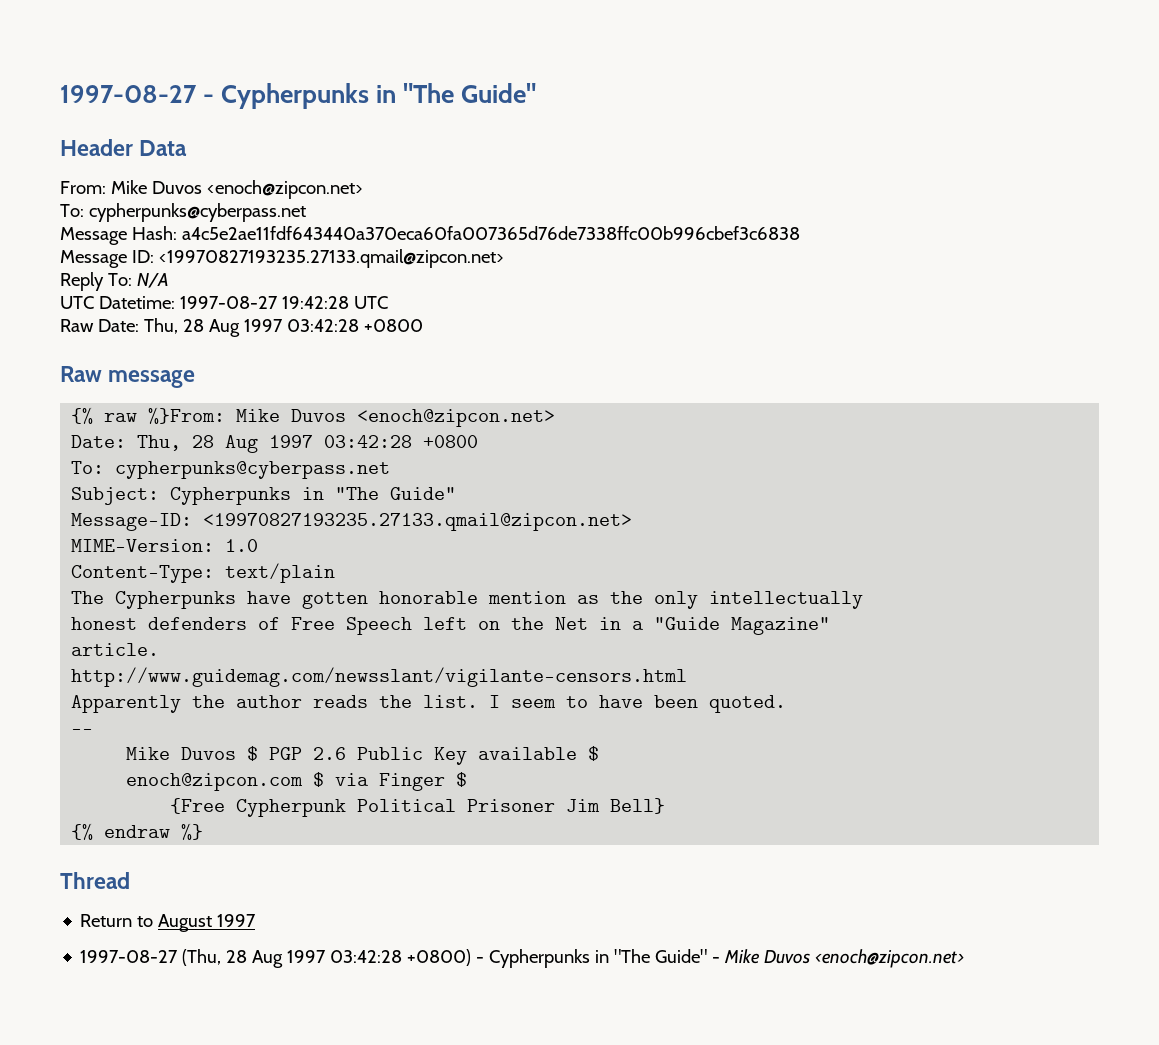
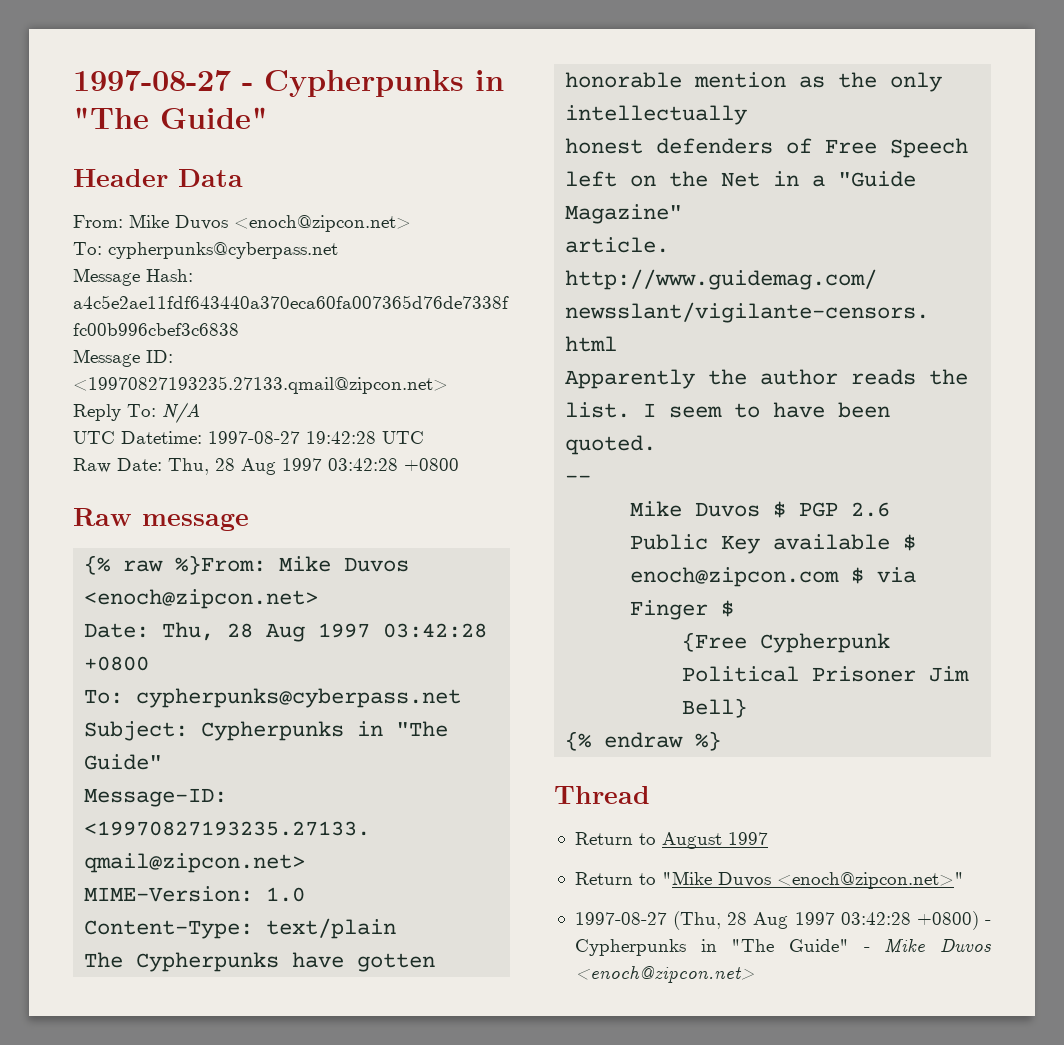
+ Return to "Mike Duvos <enoch@zipcon.net>"

